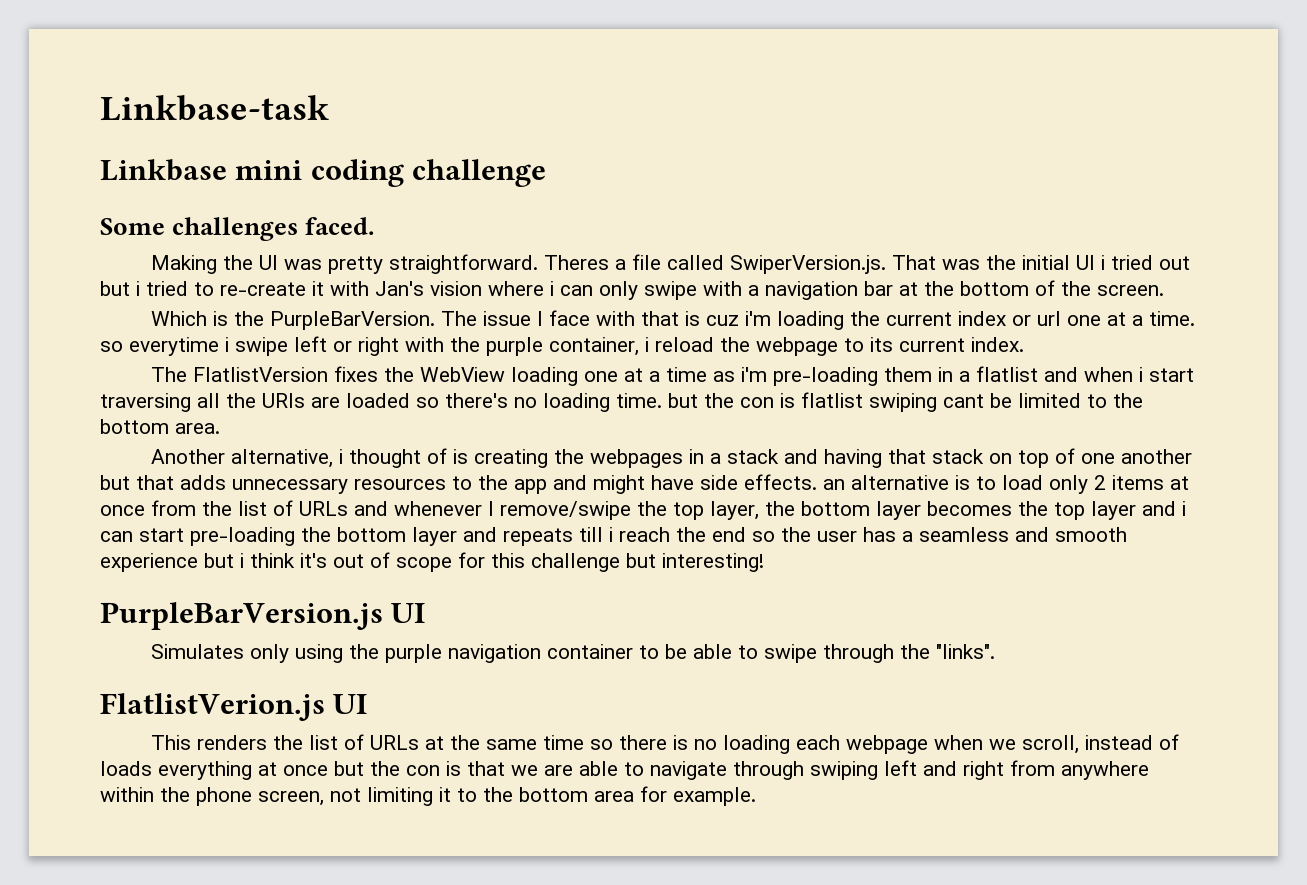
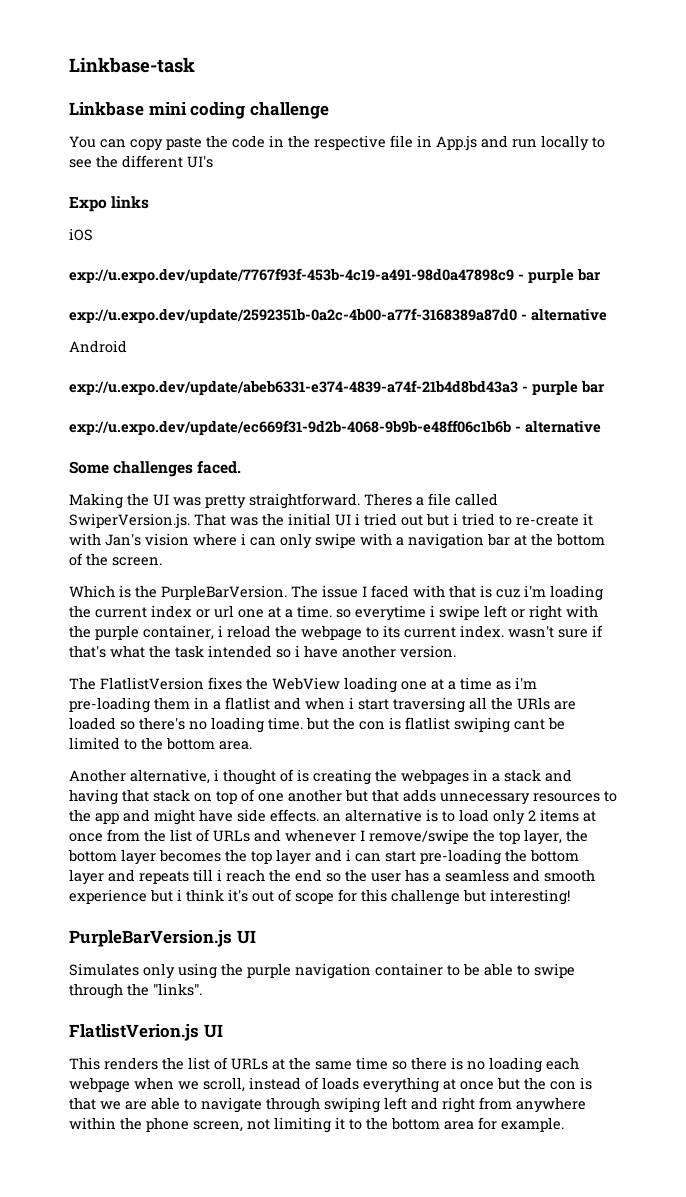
+ You can copy paste the code in the respective file in App.js and run locally to see the different UI's
+ Expo links
+ iOS
+ exp://u.expo.dev/update/7767f93f-453b-4c19-a491-98d0a47898c9 - purple bar
+ exp://u.expo.dev/update/2592351b-0a2c-4b00-a77f-3168389a87d0 - alternative
+ Android
+ exp://u.expo.dev/update/abeb6331-e374-4839-a74f-21b4d8bd43a3 - purple bar
+ exp://u.expo.dev/update/ec669f31-9d2b-4068-9b9b-e48ff06c1b6b - alternative
- The issue I face with that is cuz i'm loading the current index or url one at a time. so everytime i swipe left or right with the purple container, i reload the webpage to its current index.
+ The issue I faced with that is cuz i'm loading the current index or url one at a time. so everytime i swipe left or right with the purple container, i reload the webpage to its current index. wasn't sure if that's what the task intended so i have another version.

